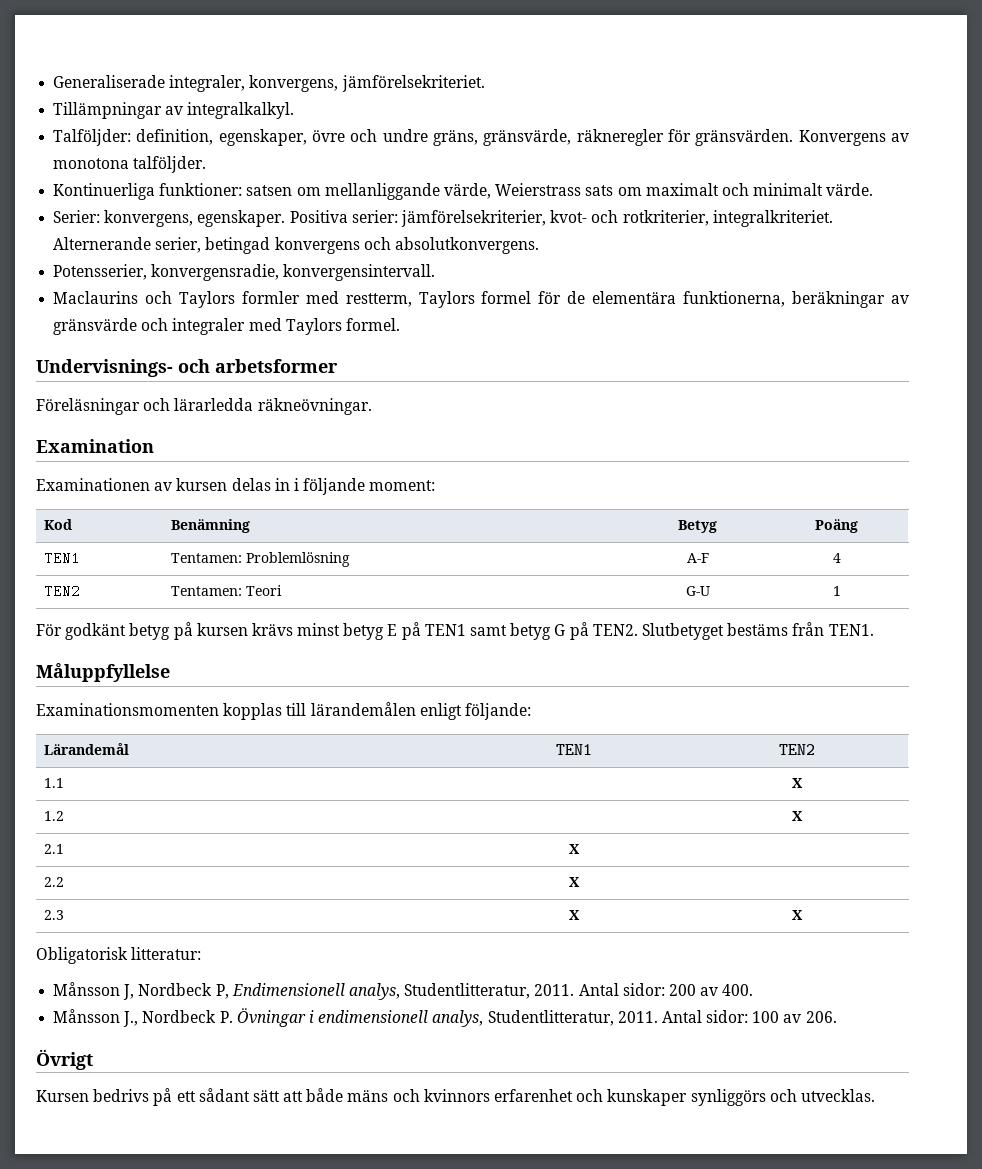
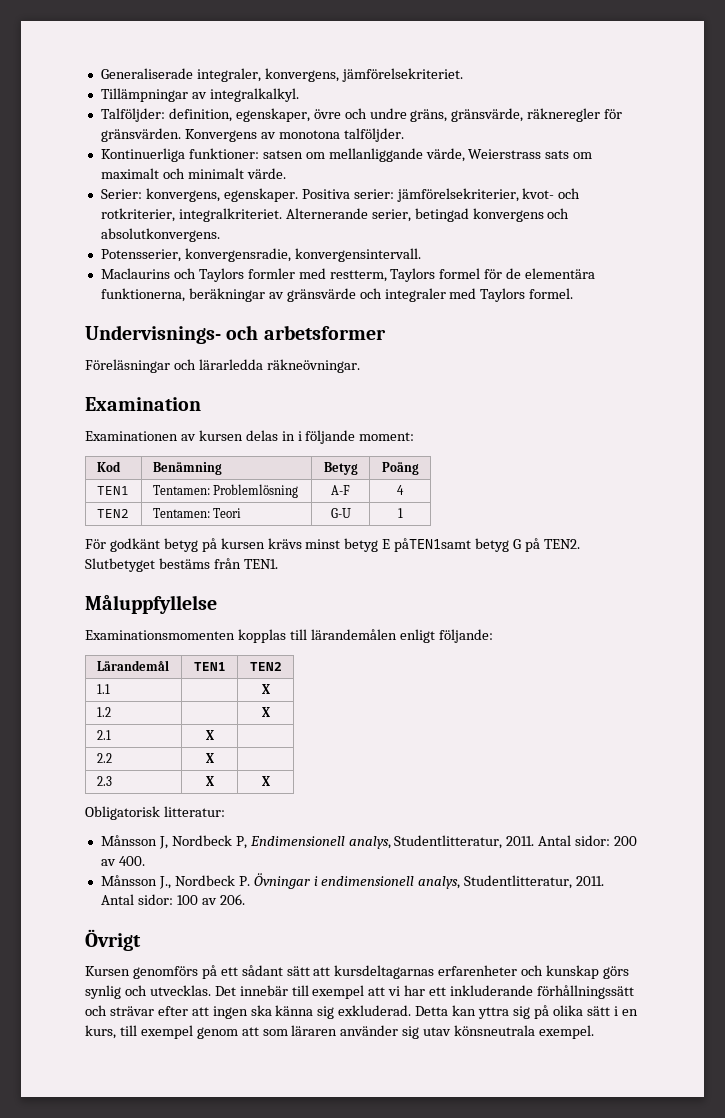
- För godkänt betyg på kursen krävs minst betyg E på TEN1 samt betyg G på TEN2.
+ För godkänt betyg på kursen krävs minst betyg E påTEN1samt betyg G på TEN2.
- Kursen bedrivs på ett sådant sätt att både mäns och kvinnors erfarenhet och kunskaper synliggörs och utvecklas.
+ Kursen genomförs på ett sådant sätt att kursdeltagarnas erfarenheter och kunskap görs synlig och utvecklas. Det innebär till exempel att vi har ett inkluderande förhållningssätt och strävar efter att ingen ska känna sig exkluderad. Detta kan yttra sig på olika sätt i en kurs, till exempel genom att som läraren använder sig utav könsneutrala exempel.

